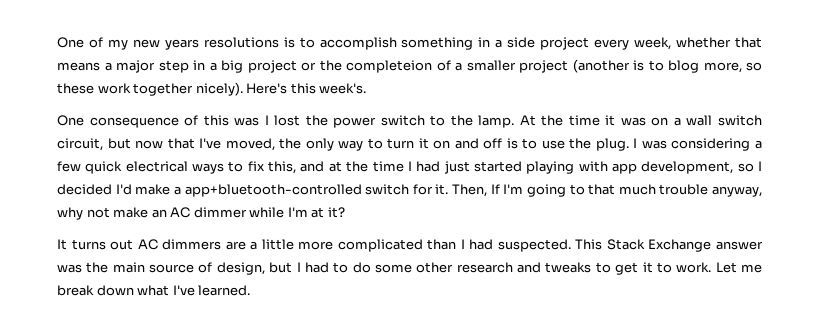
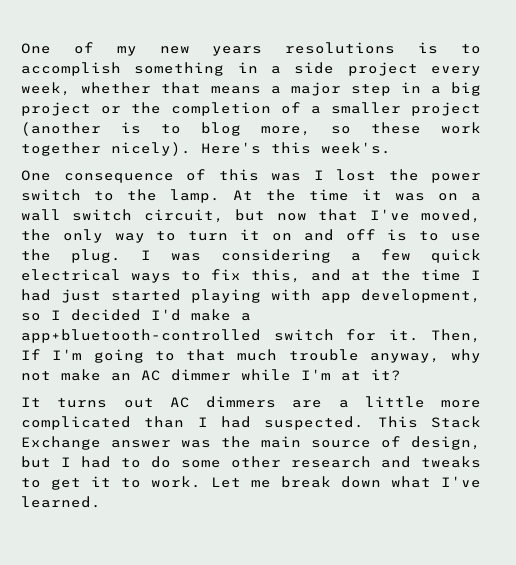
- One of my new years resolutions is to accomplish something in a side project every week, whether that means a major step in a big project or the completeion of a smaller project (another is to blog more, so these work together nicely).
+ One of my new years resolutions is to accomplish something in a side project every week, whether that means a major step in a big project or the completion of a smaller project (another is to blog more, so these work together nicely).

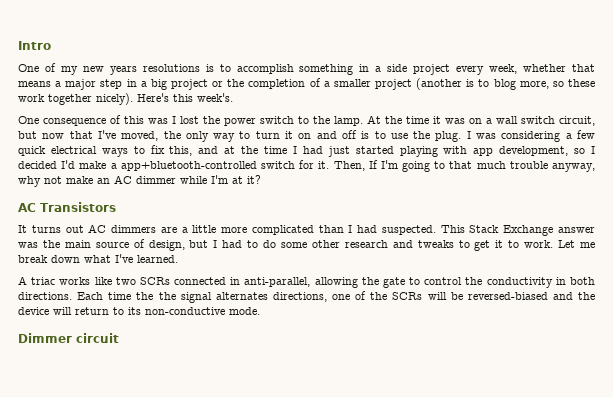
+ Intro
+ AC Transistors
+ A triac works like two SCRs connected in anti-parallel, allowing the gate to control the conductivity in both directions. Each time the the signal alternates directions, one of the SCRs will be reversed-biased and the device will return to its non-conductive mode.
+ Dimmer circuit

